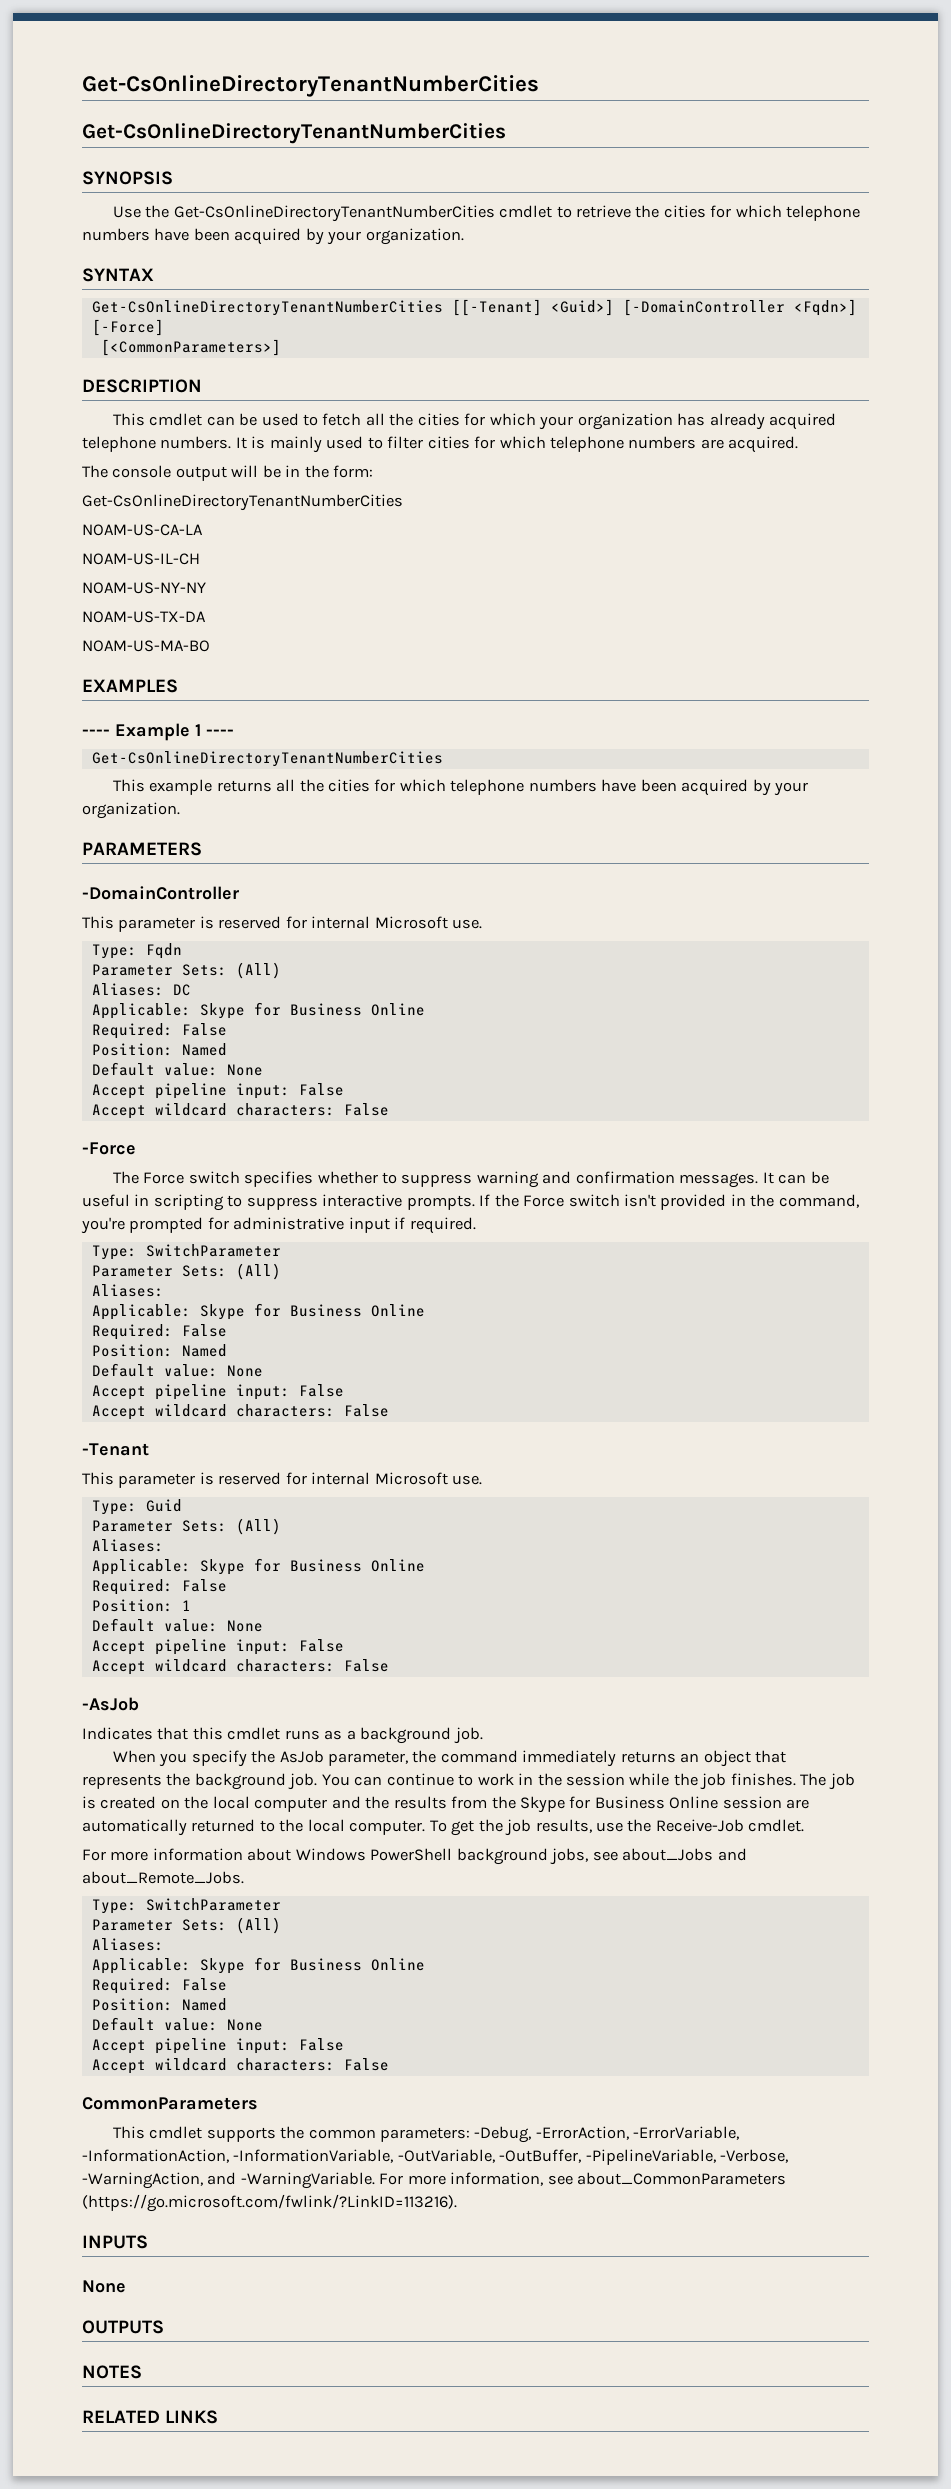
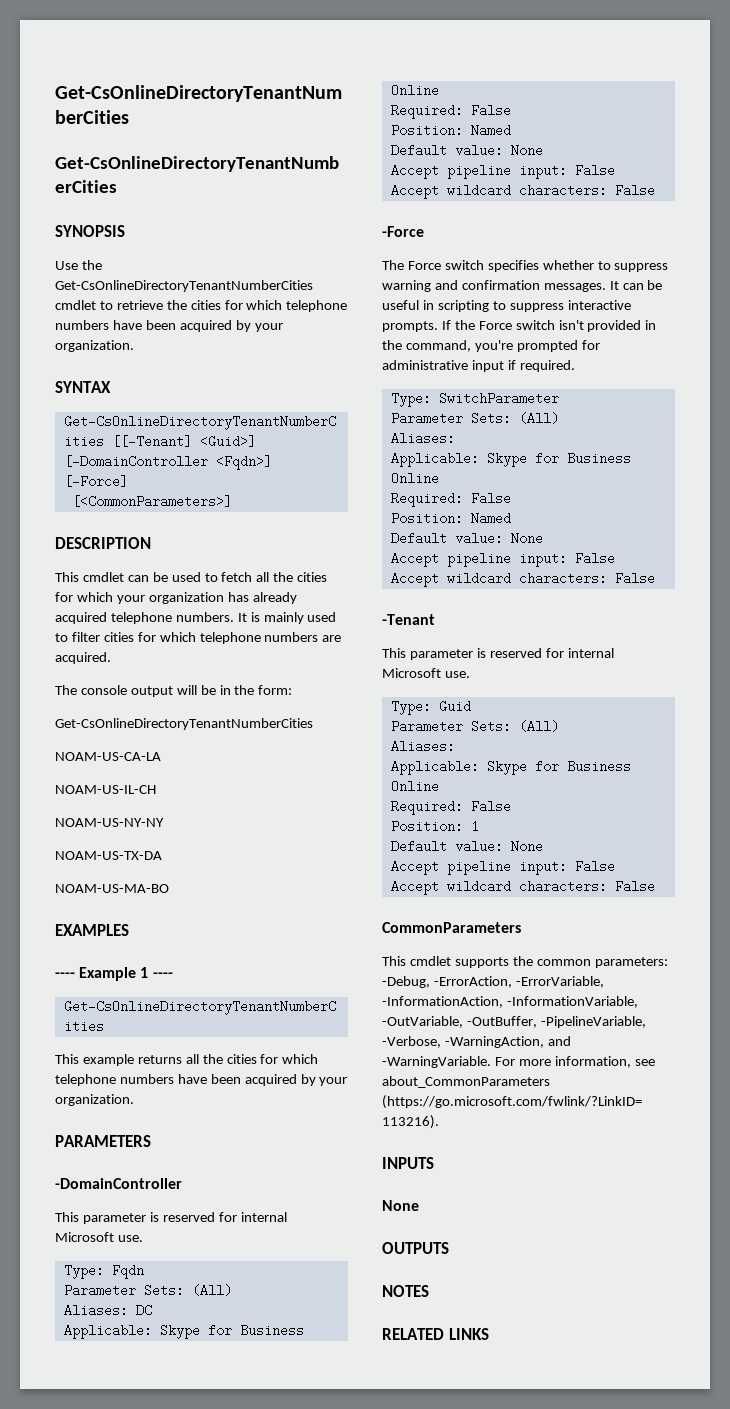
- -AsJob
- Indicates that this cmdlet runs as a background job.
- When you specify the AsJob parameter, the command immediately returns an object that represents the background job. You can continue to work in the session while the job finishes. The job is created on the local computer and the results from the Skype for Business Online session are automatically returned to the local computer. To get the job results, use the Receive-Job cmdlet.
- For more information about Windows PowerShell background jobs, see about_Jobs and about_Remote_Jobs.
- Type: SwitchParameter
- Parameter Sets: (All)
- Aliases:
- Applicable: Skype for Business Online
- Required: False
- Position: Named
- Default value: None
- Accept pipeline input: False
- Accept wildcard characters: False

